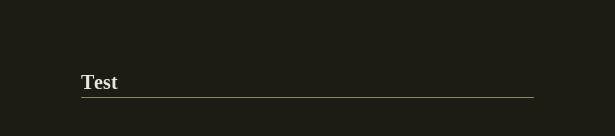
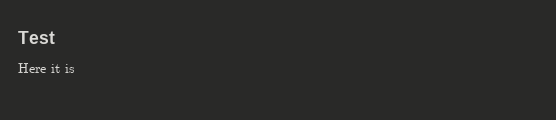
+ Here it is

